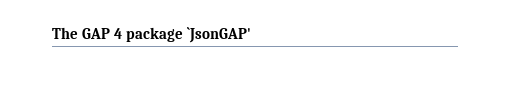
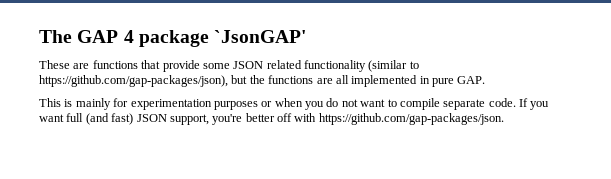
+ These are functions that provide some JSON related functionality (similar to https://github.com/gap-packages/json), but the functions are all implemented in pure GAP.
+ This is mainly for experimentation purposes or when you do not want to compile separate code. If you want full (and fast) JSON support, you're better off with https://github.com/gap-packages/json.

